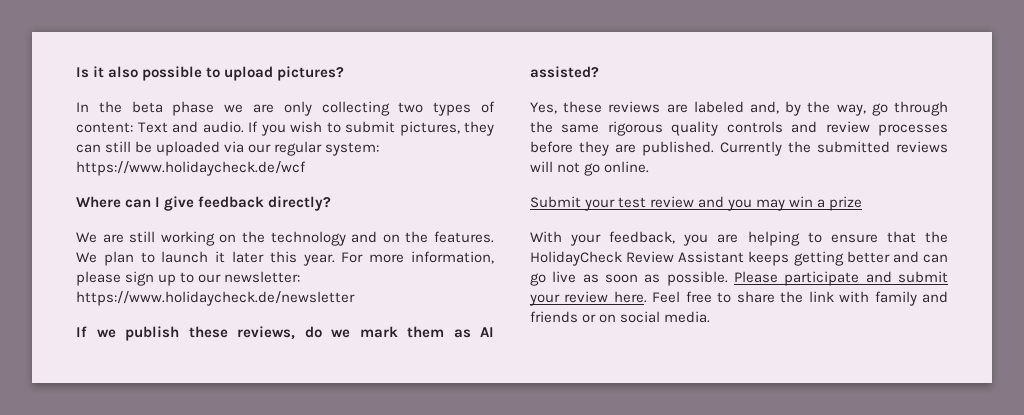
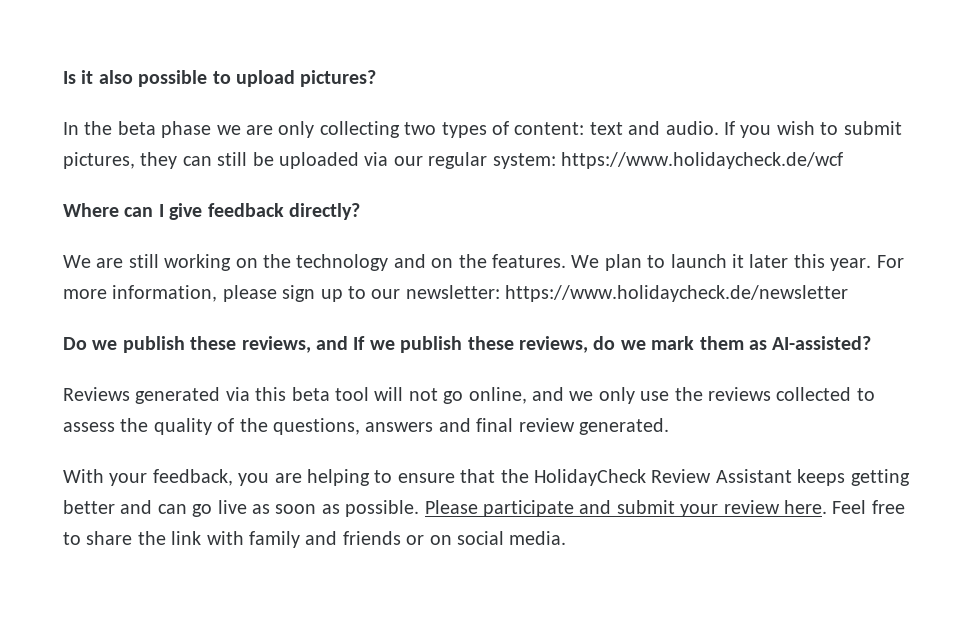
- In the beta phase we are only collecting two types of content: Text and audio.
+ In the beta phase we are only collecting two types of content: text and audio.
- If we publish these reviews, do we mark them as AI assisted?
- Yes, these reviews are labeled and, by the way, go through the same rigorous quality controls and review processes before they are published. Currently the submitted reviews will not go online.
- Submit your test review and you may win a prize
+ Do we publish these reviews, and If we publish these reviews, do we mark them as AI-assisted?
+ Reviews generated via this beta tool will not go online, and we only use the reviews collected to assess the quality of the questions, answers and final review generated.

